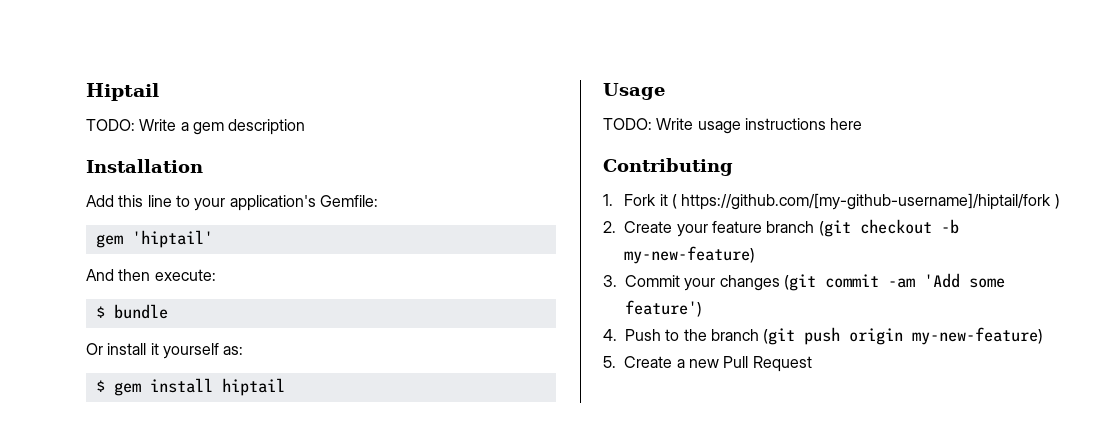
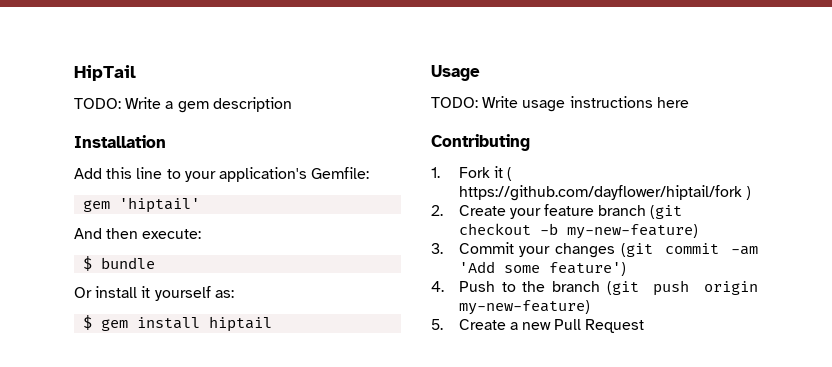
- Hiptail
+ HipTail
- 1. Fork it ( https://github.com/[my-github-username]/hiptail/fork )
+ 1. Fork it ( https://github.com/dayflower/hiptail/fork )

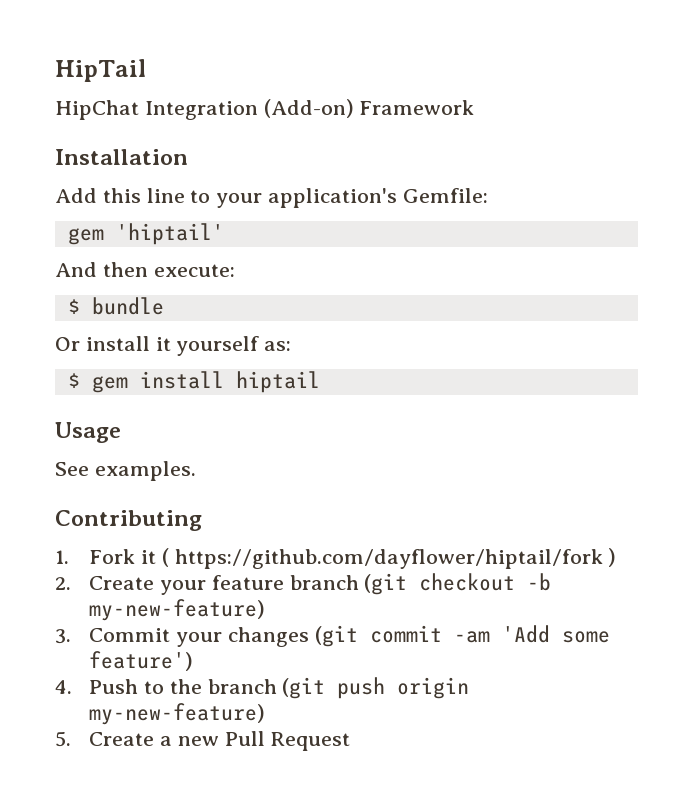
- TODO: Write a gem description
+ HipChat Integration (Add-on) Framework
- TODO: Write usage instructions here
+ See examples.

